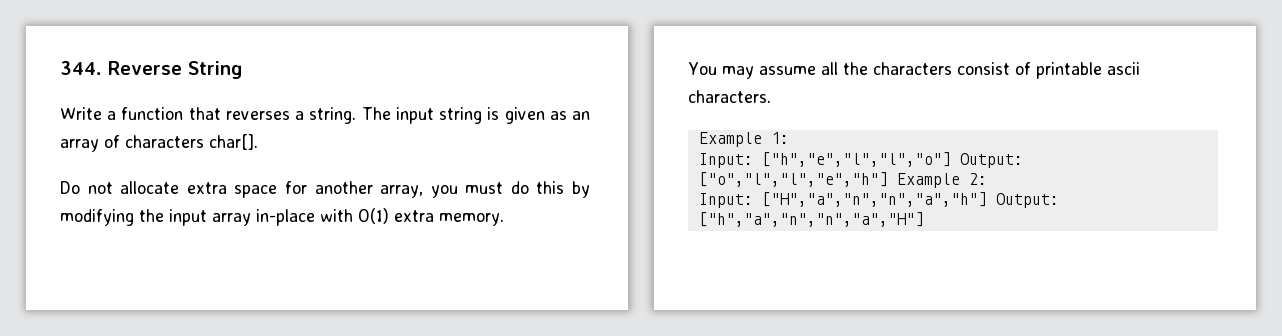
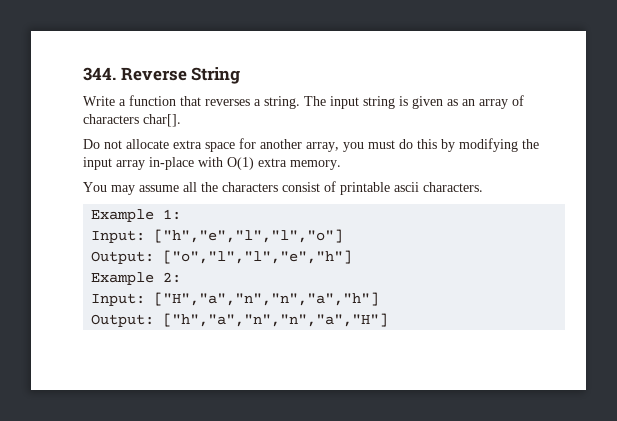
- Input: ["h","e","l","l","o"] Output: ["o","l","l","e","h"] Example 2:
+ Input: ["h","e","l","l","o"]
+ Output: ["o","l","l","e","h"]
+ Example 2:
- Input: ["H","a","n","n","a","h"] Output: ["h","a","n","n","a","H"]
+ Input: ["H","a","n","n","a","h"]
+ Output: ["h","a","n","n","a","H"]

